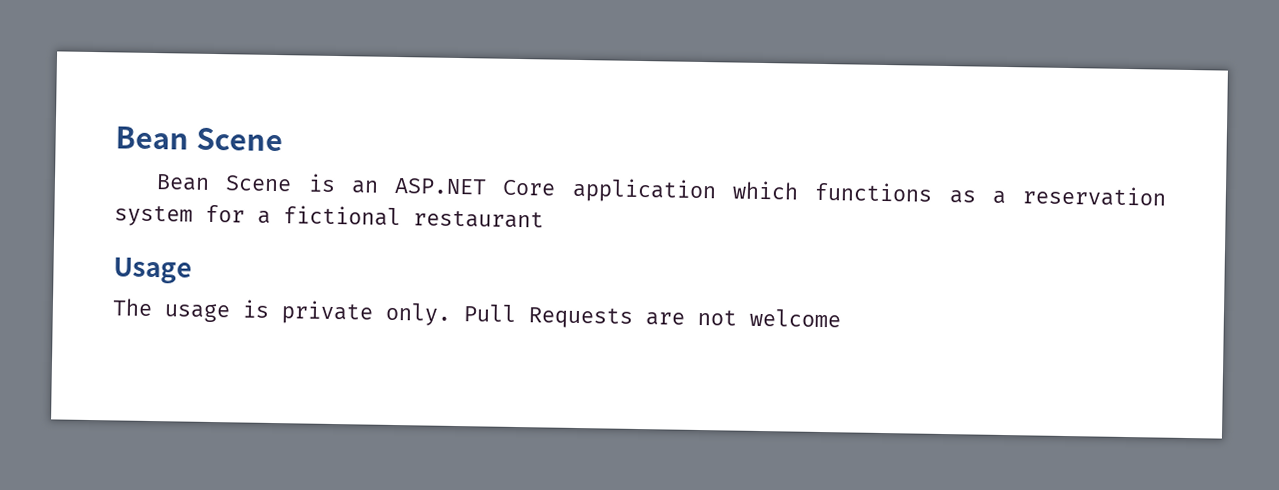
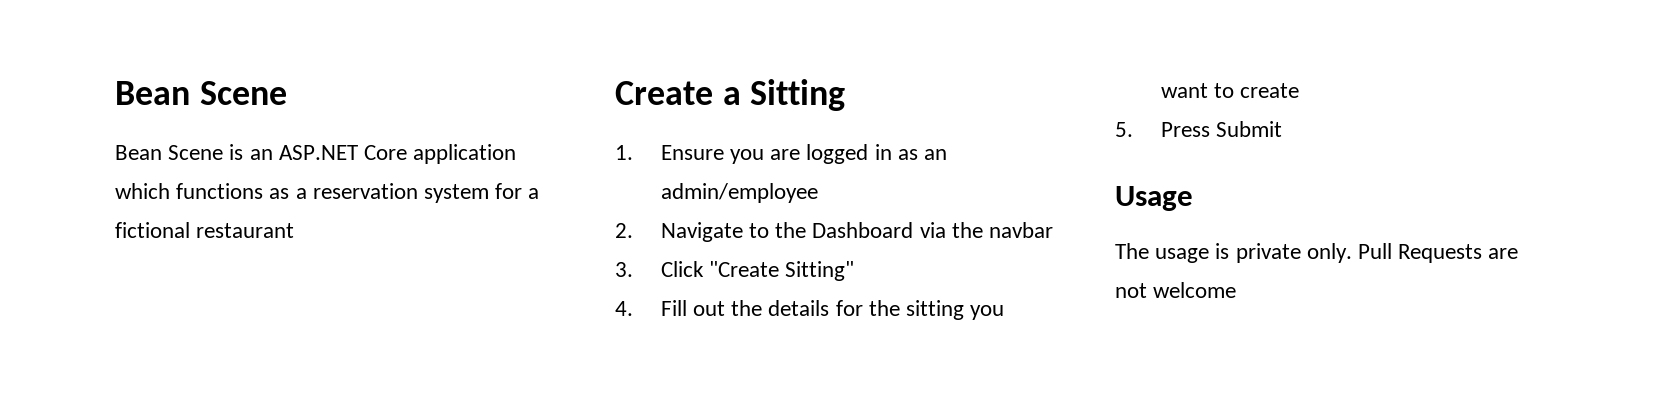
+ Create a Sitting
+ 1. Ensure you are logged in as an admin/employee
+ 2. Navigate to the Dashboard via the navbar
+ 3. Click "Create Sitting"
+ 4. Fill out the details for the sitting you want to create
+ 5. Press Submit

